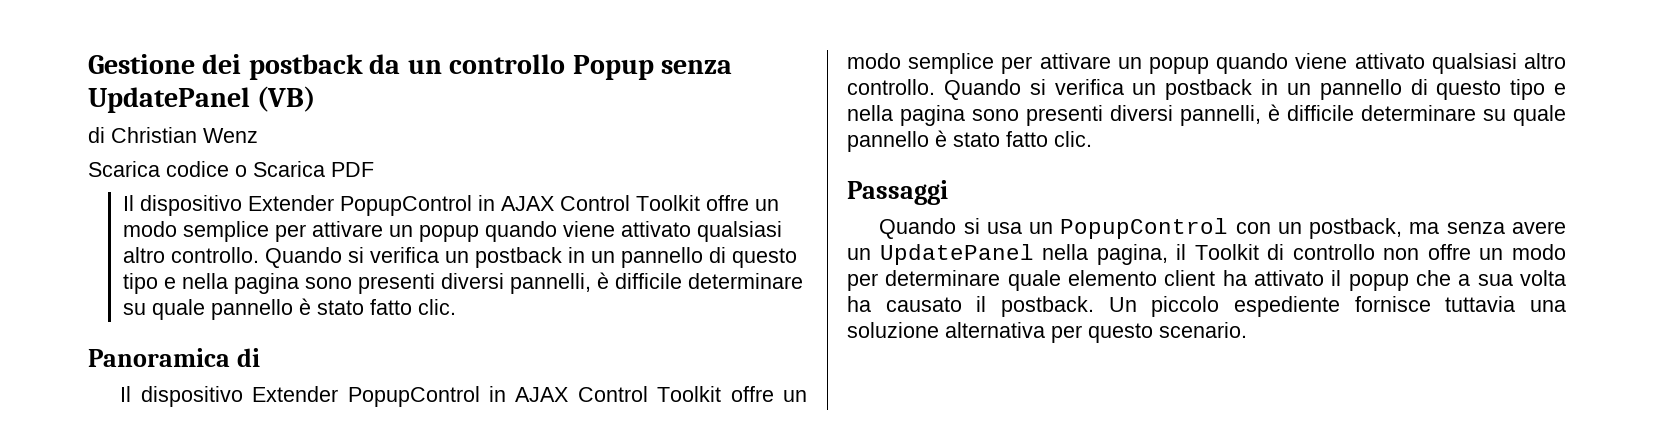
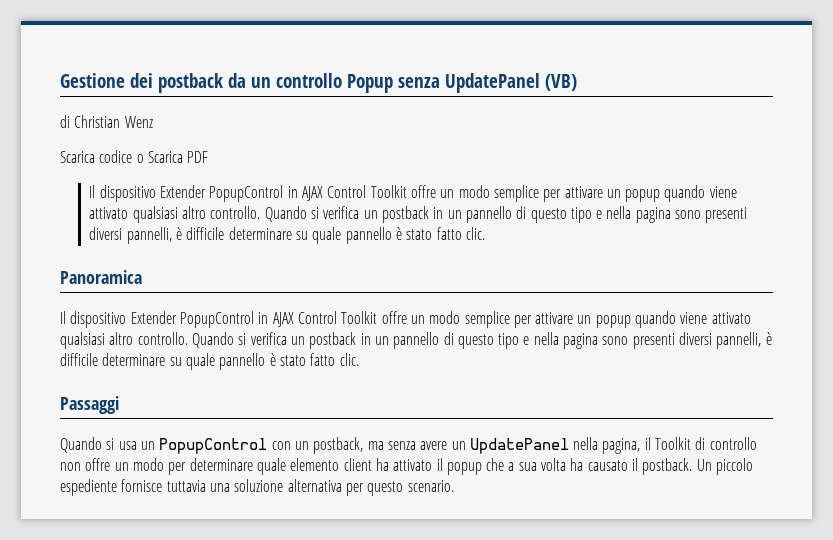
- Panoramica di
+ Panoramica

